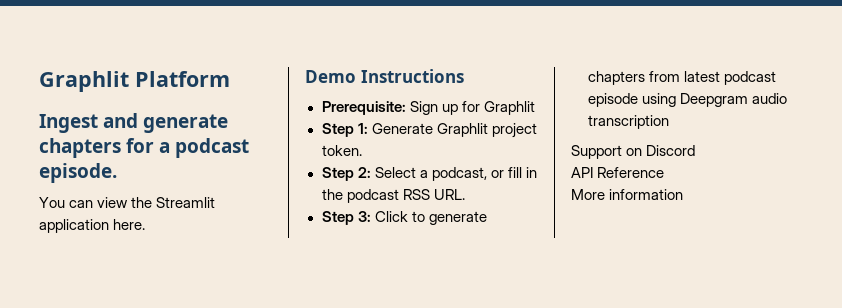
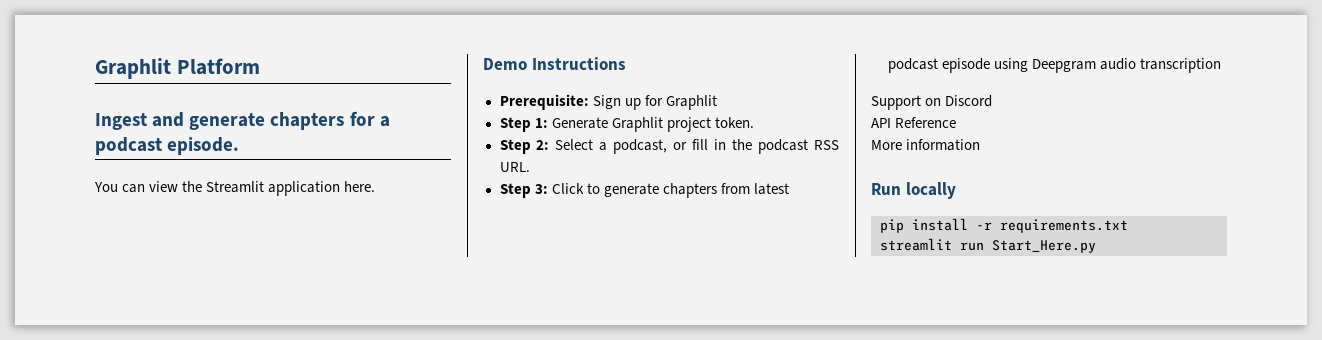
+ Run locally
+ pip install -r requirements.txt
+ streamlit run Start_Here.py

